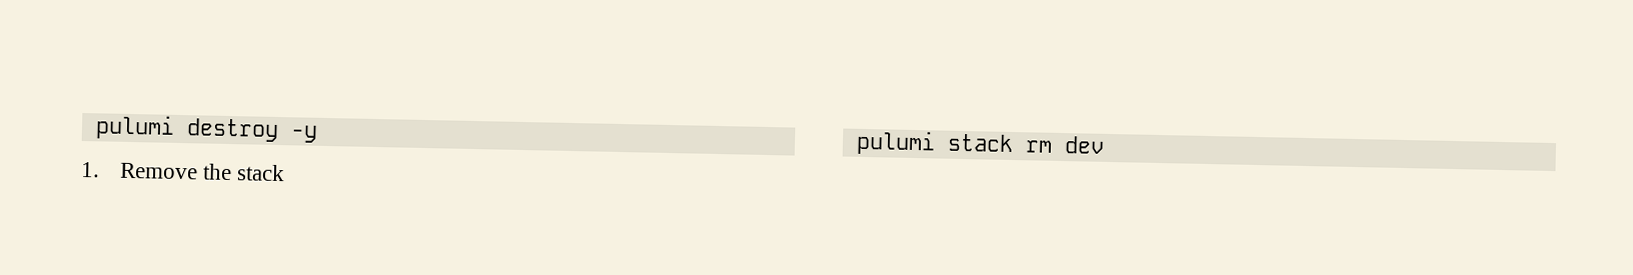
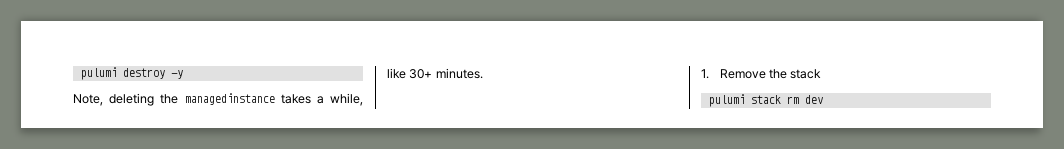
+ Note, deleting the managedinstance takes a while, like 30+ minutes.

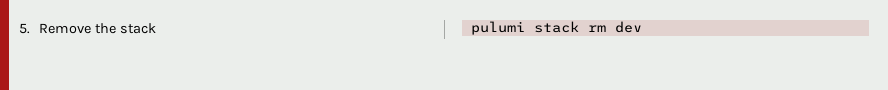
- pulumi destroy -y
- Note, deleting the managedinstance takes a while, like 30+ minutes.
- 1. Remove the stack
+ 5. Remove the stack

